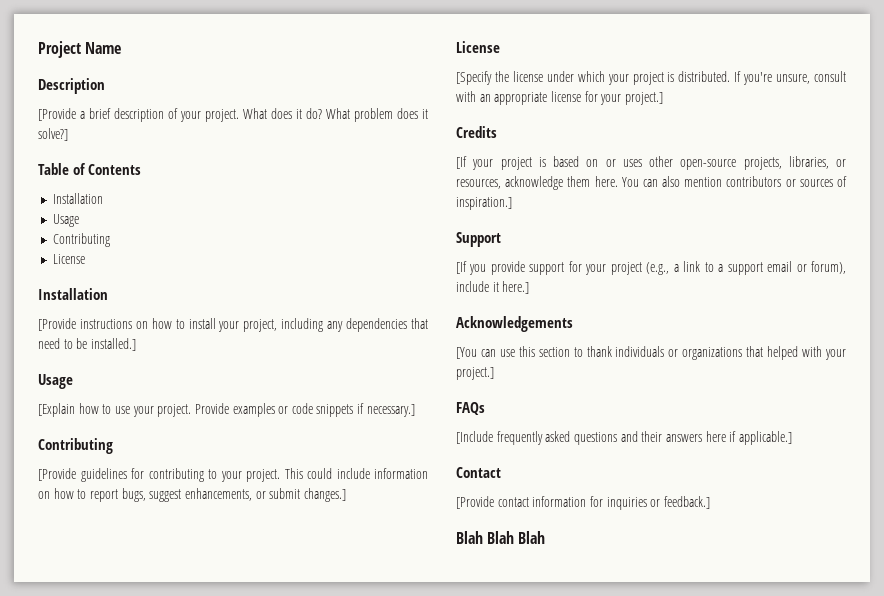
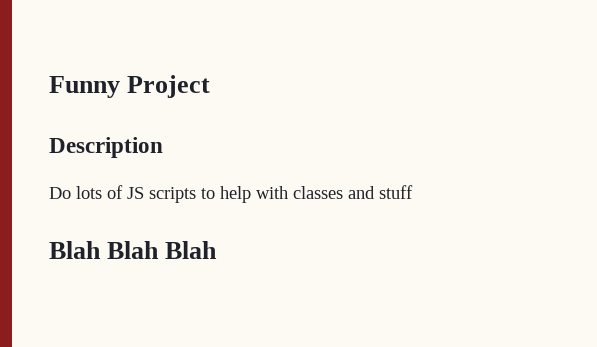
- Project Name
+ Funny Project
- [Provide a brief description of your project. What does it do? What problem does it solve?]
- Table of Contents
- Installation
- Usage
- Contributing
- License
- Installation
- [Provide instructions on how to install your project, including any dependencies that need to be installed.]
- Usage
- [Explain how to use your project. Provide examples or code snippets if necessary.]
- Contributing
- [Provide guidelines for contributing to your project. This could include information on how to report bugs, suggest enhancements, or submit changes.]
- License
- [Specify the license under which your project is distributed. If you're unsure, consult with an appropriate license for your project.]
- Credits
- [If your project is based on or uses other open-source projects, libraries, or resources, acknowledge them here. You can also mention contributors or sources of inspiration.]
- Support
- [If you provide support for your project (e.g., a link to a support email or forum), include it here.]
- Acknowledgements
- [You can use this section to thank individuals or organizations that helped with your project.]
- FAQs
- [Include frequently asked questions and their answers here if applicable.]
- Contact
- [Provide contact information for inquiries or feedback.]
+ Do lots of JS scripts to help with classes and stuff

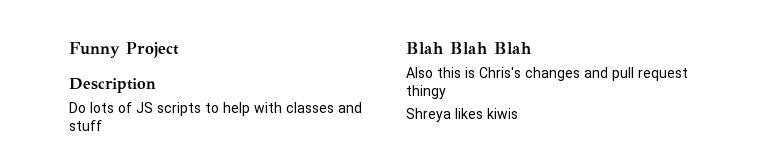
+ Also this is Chris's changes and pull request thingy
+ Shreya likes kiwis

